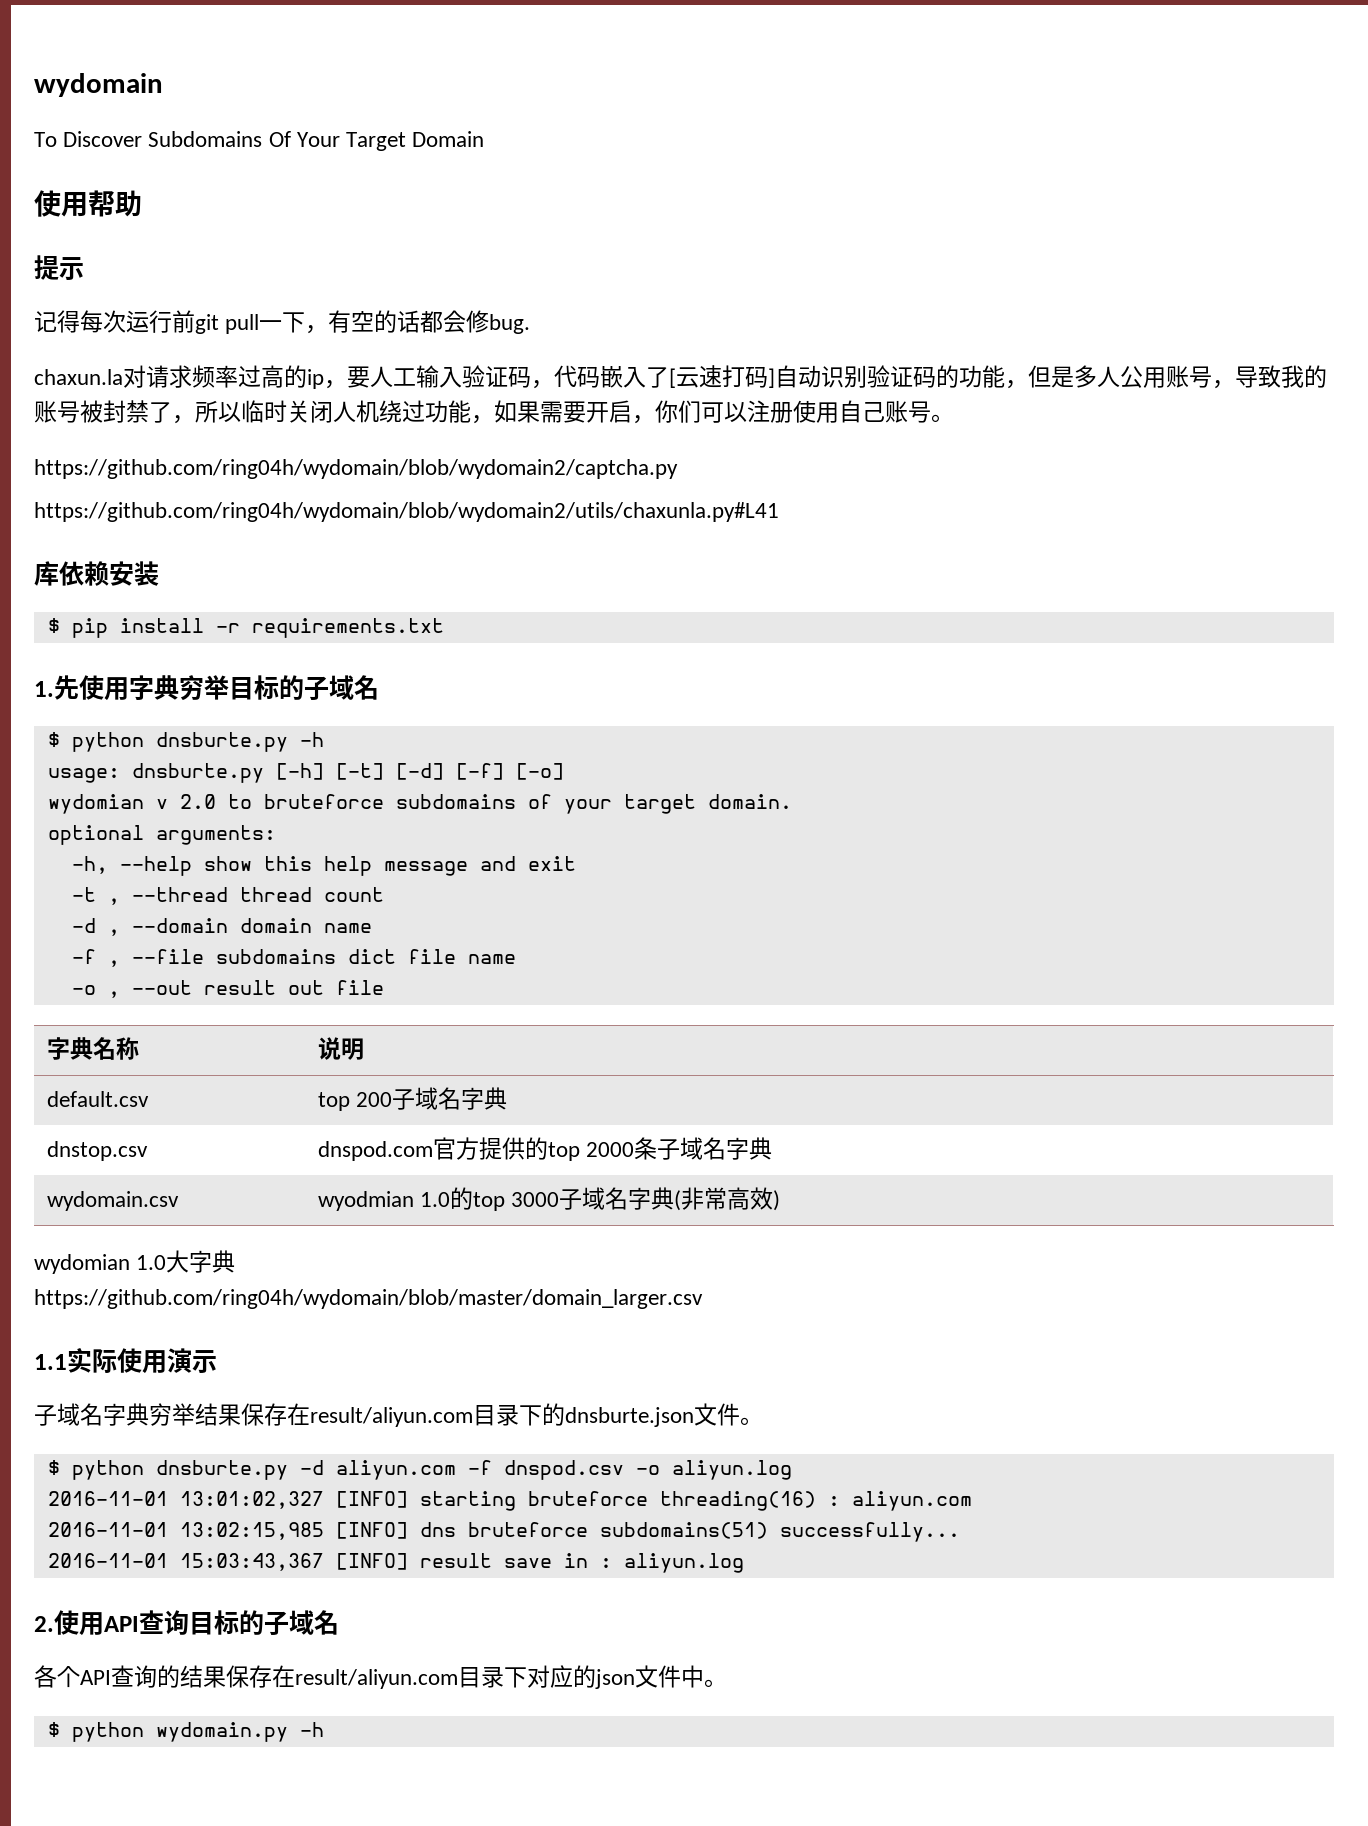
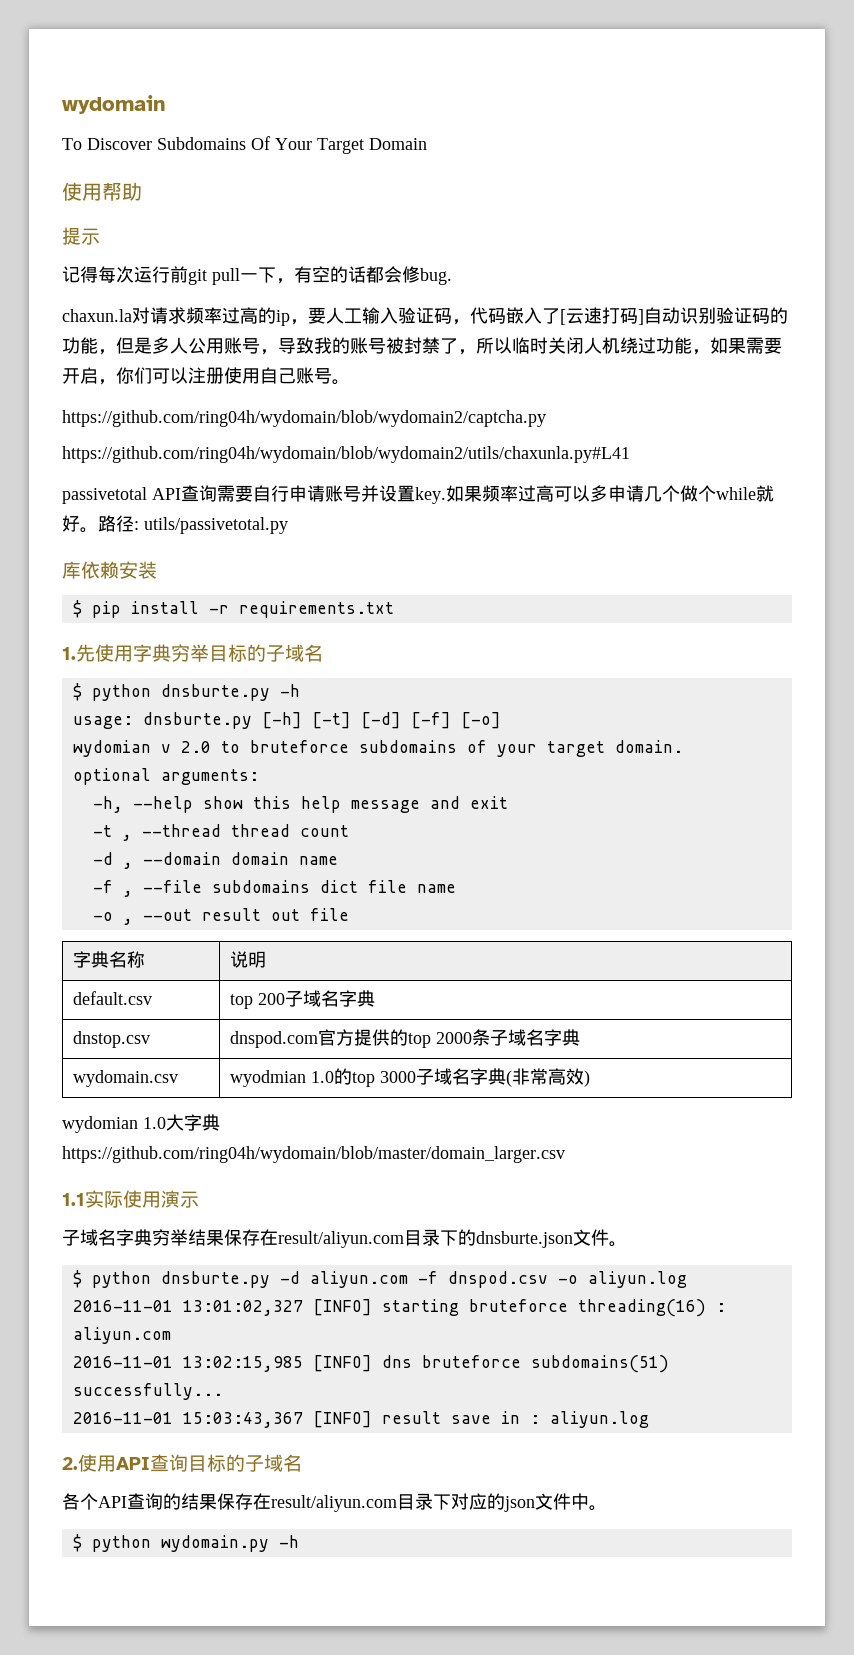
+ passivetotal API查询需要自行申请账号并设置key.如果频率过高可以多申请几个做个while就好。路径: utils/passivetotal.py

